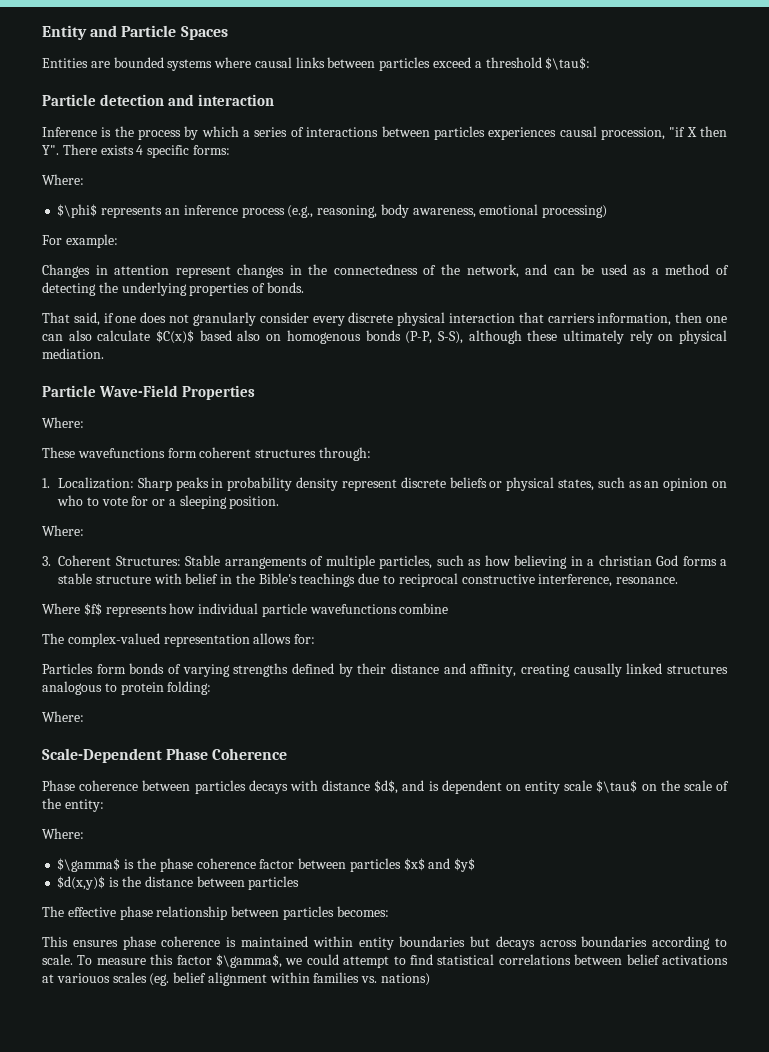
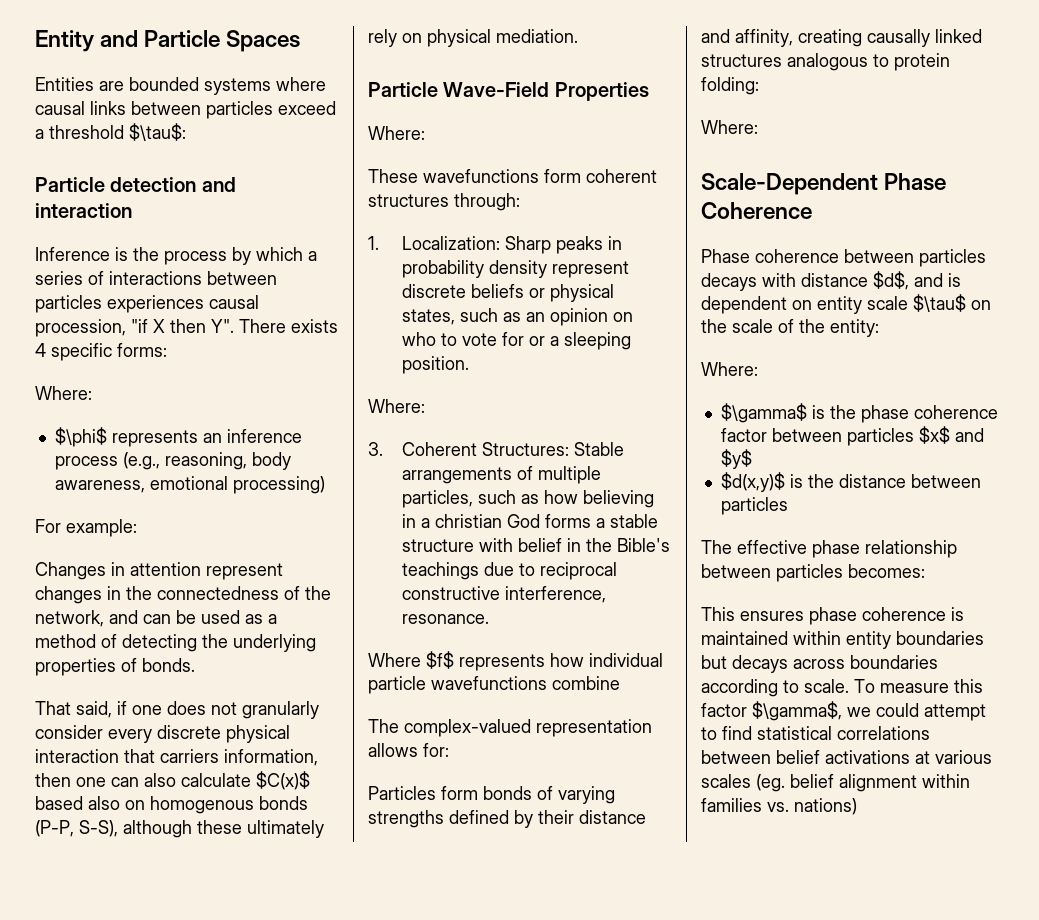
- To measure this factor $\gamma$, we could attempt to find statistical correlations between belief activations at variouos scales (eg. belief alignment within families vs. nations)
+ To measure this factor $\gamma$, we could attempt to find statistical correlations between belief activations at various scales (eg. belief alignment within families vs. nations)

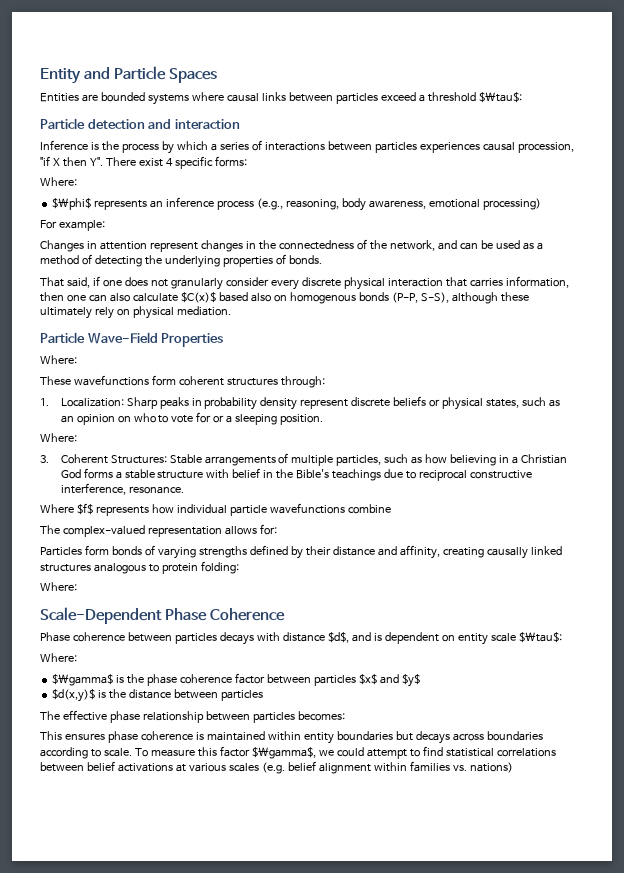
- Inference is the process by which a series of interactions between particles experiences causal procession, "if X then Y". There exists 4 specific forms:
+ Inference is the process by which a series of interactions between particles experiences causal procession, "if X then Y". There exist 4 specific forms:
- That said, if one does not granularly consider every discrete physical interaction that carriers information, then one can also calculate $C(x)$ based also on homogenous bonds (P-P, S-S), although these ultimately rely on physical mediation.
+ That said, if one does not granularly consider every discrete physical interaction that carries information, then one can also calculate $C(x)$ based also on homogenous bonds (P-P, S-S), although these ultimately rely on physical mediation.
- 3. Coherent Structures: Stable arrangements of multiple particles, such as how believing in a christian God forms a stable structure with belief in the Bible's teachings due to reciprocal constructive interference, resonance.
+ 3. Coherent Structures: Stable arrangements of multiple particles, such as how believing in a Christian God forms a stable structure with belief in the Bible's teachings due to reciprocal constructive interference, resonance.
- Phase coherence between particles decays with distance $d$, and is dependent on entity scale $\tau$ on the scale of the entity:
+ Phase coherence between particles decays with distance $d$, and is dependent on entity scale $\tau$:
- To measure this factor $\gamma$, we could attempt to find statistical correlations between belief activations at various scales (eg. belief alignment within families vs. nations)
+ To measure this factor $\gamma$, we could attempt to find statistical correlations between belief activations at various scales (e.g. belief alignment within families vs. nations)

